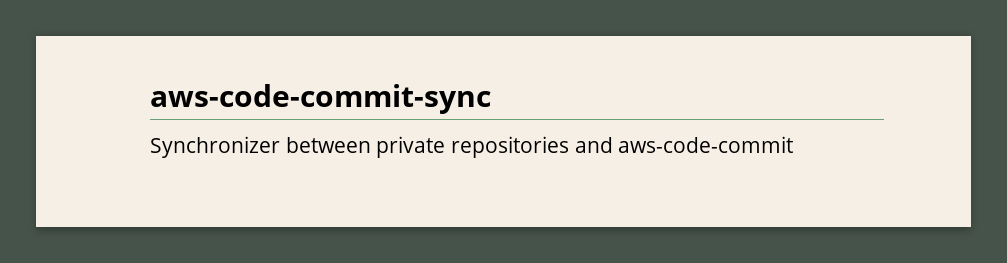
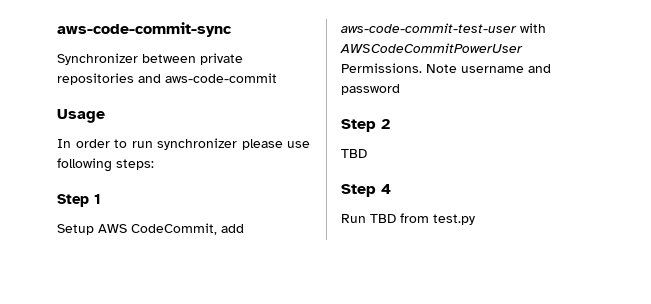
+ Usage
+ In order to run synchronizer please use following steps:
+ Step 1
+ Setup AWS CodeCommit, add aws-code-commit-test-user with AWSCodeCommitPowerUser Permissions. Note username and password
+ Step 2
+ TBD
+ Step 4
+ Run TBD from test.py

